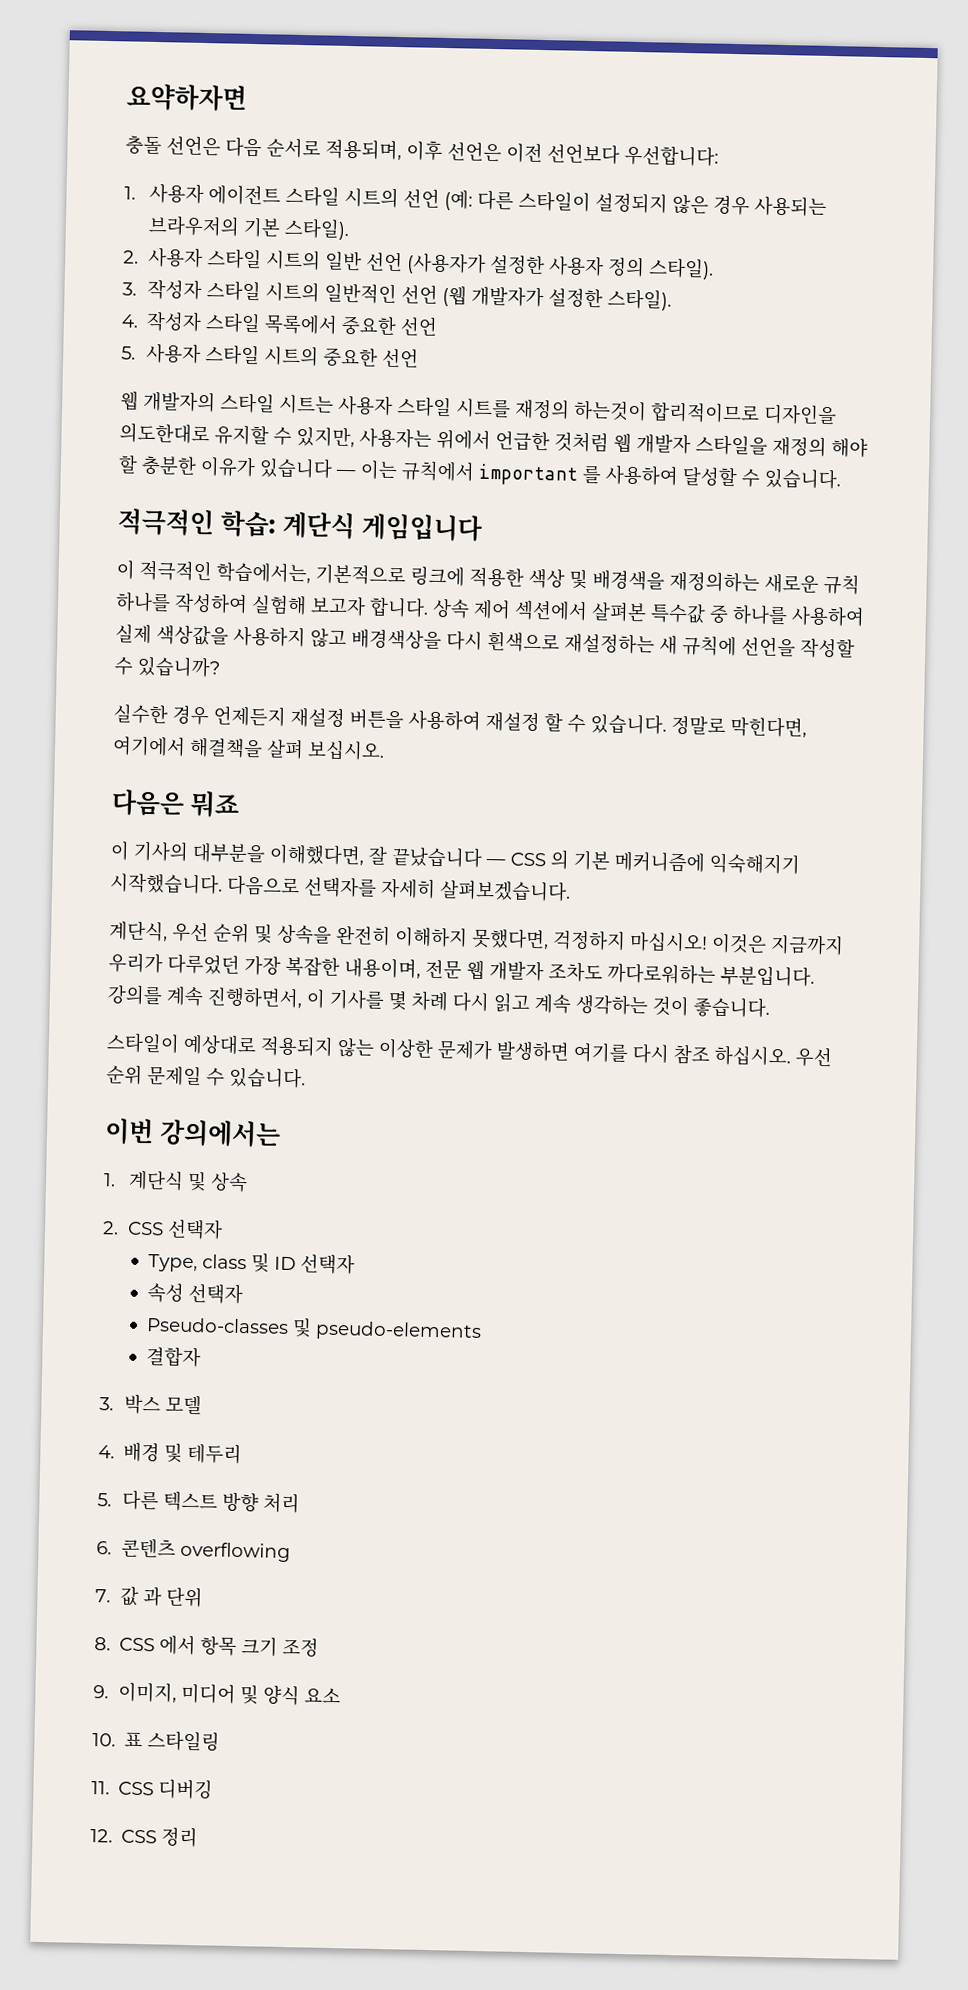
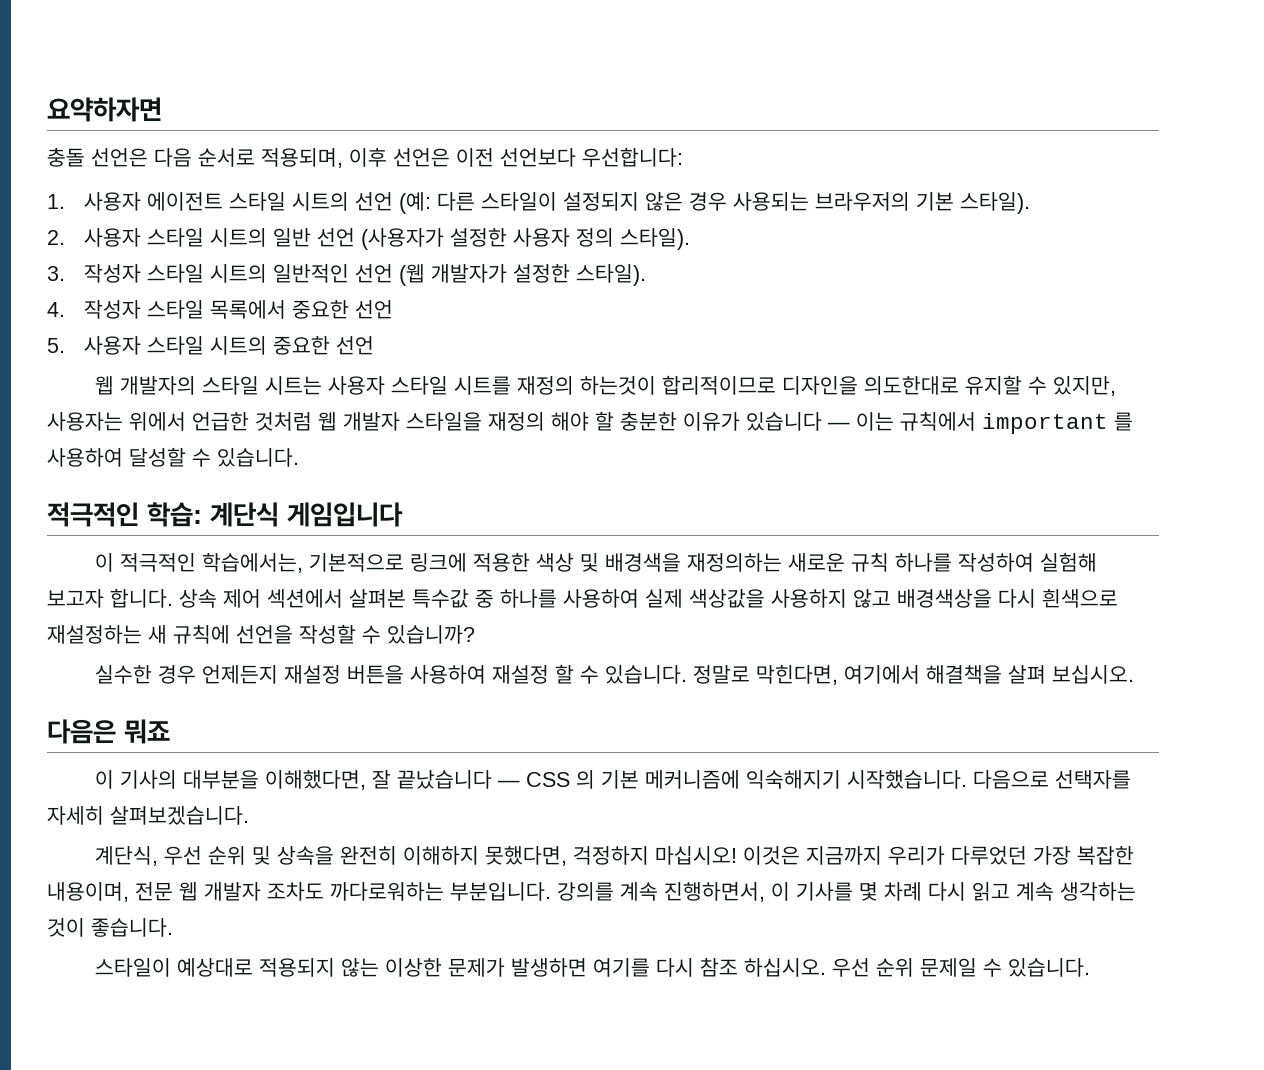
- 이번 강의에서는
- 1. 계단식 및 상속
- 2. CSS 선택자
- Type, class 및 ID 선택자
- 속성 선택자
- Pseudo-classes 및 pseudo-elements
- 결합자
- 3. 박스 모델
- 4. 배경 및 테두리
- 5. 다른 텍스트 방향 처리
- 6. 콘텐츠 overflowing
- 7. 값 과 단위
- 8. CSS 에서 항목 크기 조정
- 9. 이미지, 미디어 및 양식 요소
- 10. 표 스타일링
- 11. CSS 디버깅
- 12. CSS 정리

